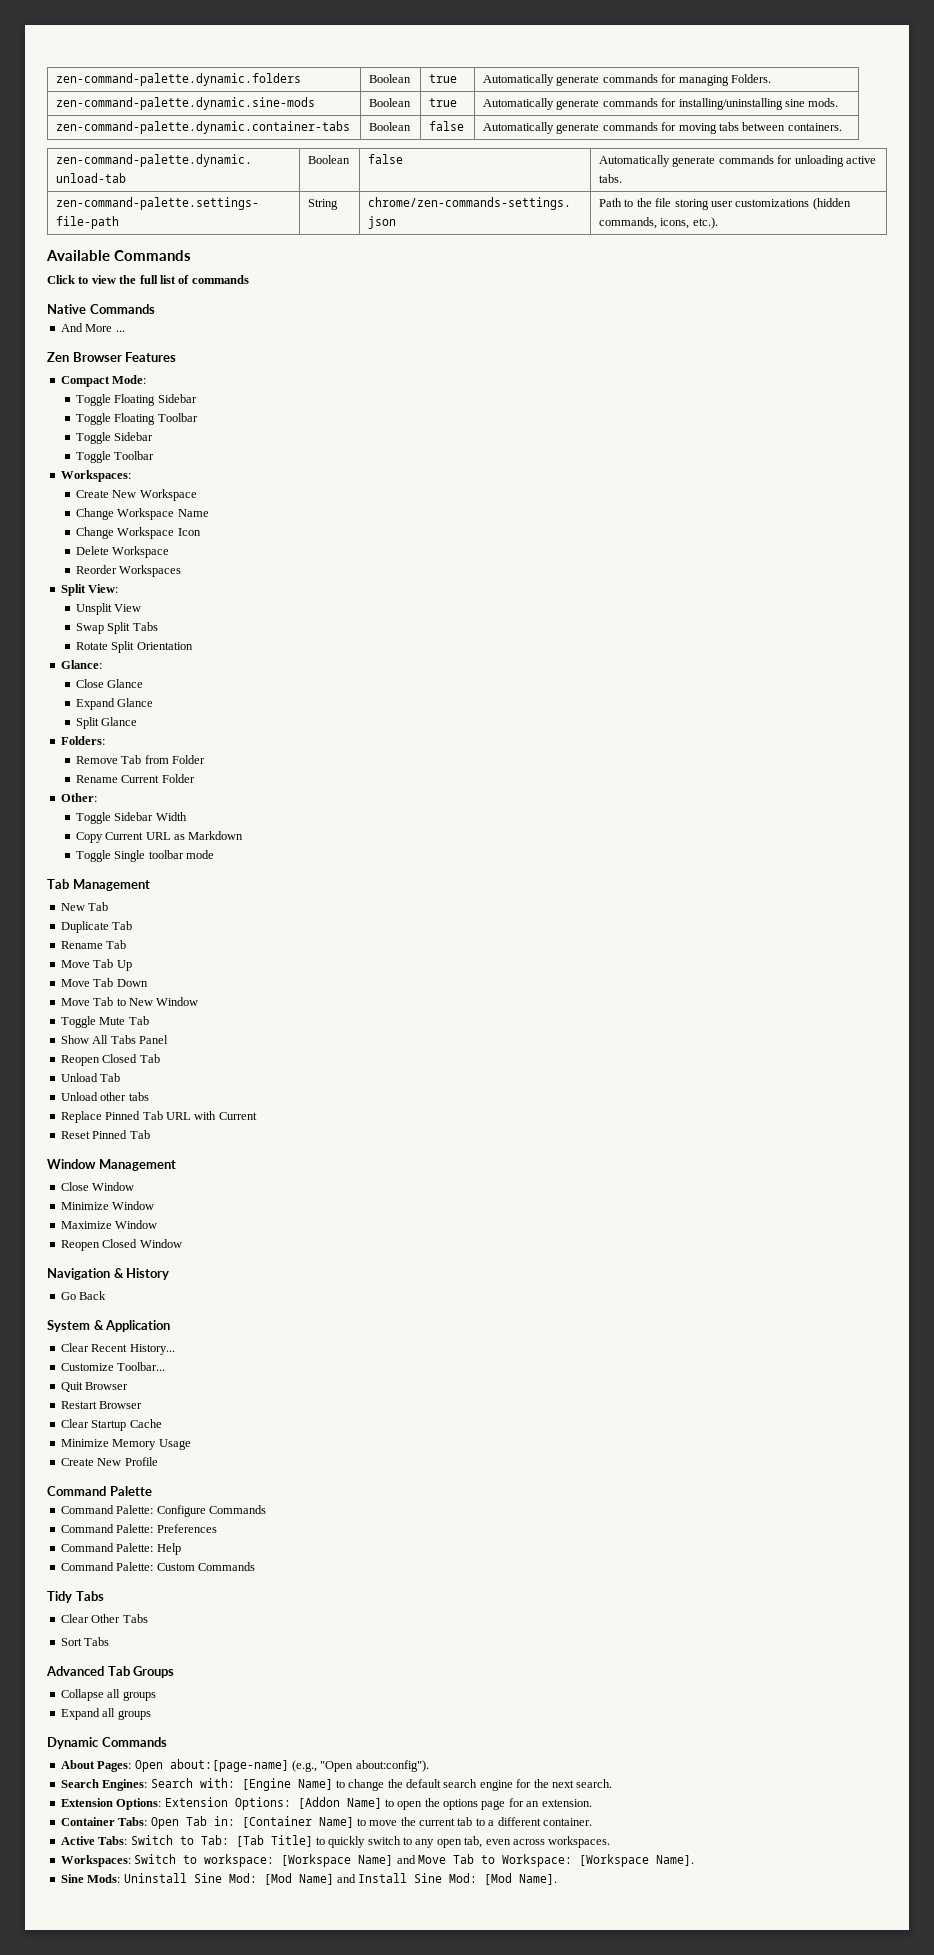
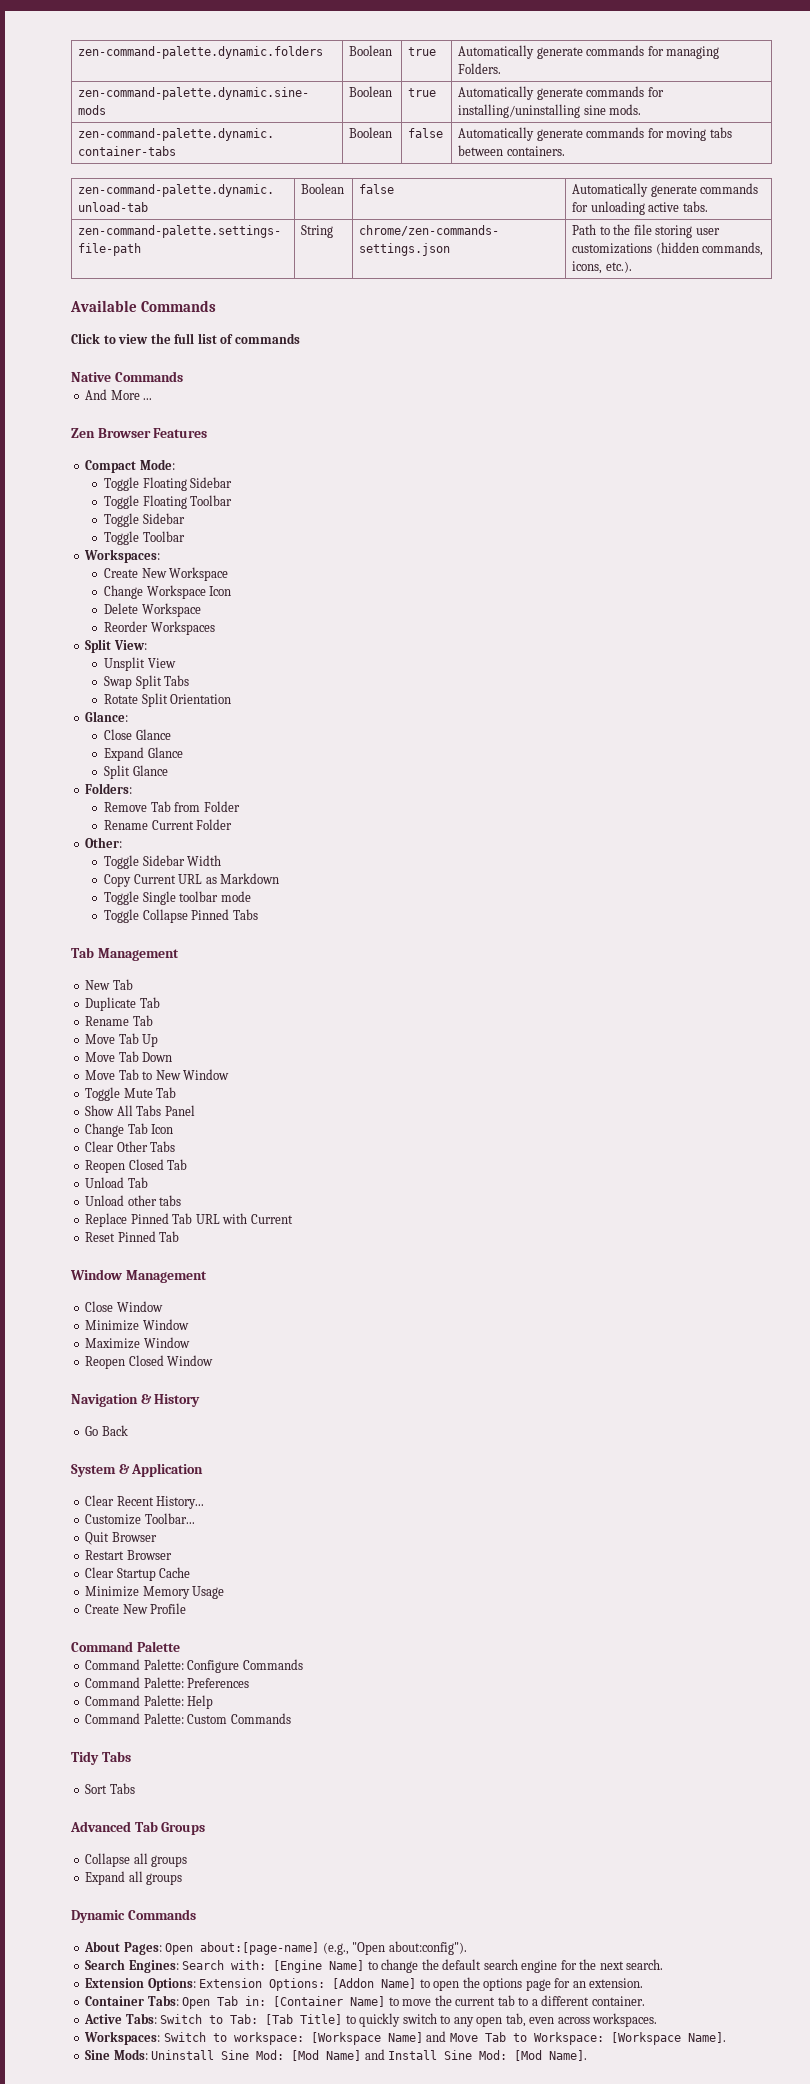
- Change Workspace Name
+ Toggle Collapse Pinned Tabs
+ Change Tab Icon
+ Clear Other Tabs
- Clear Other Tabs

